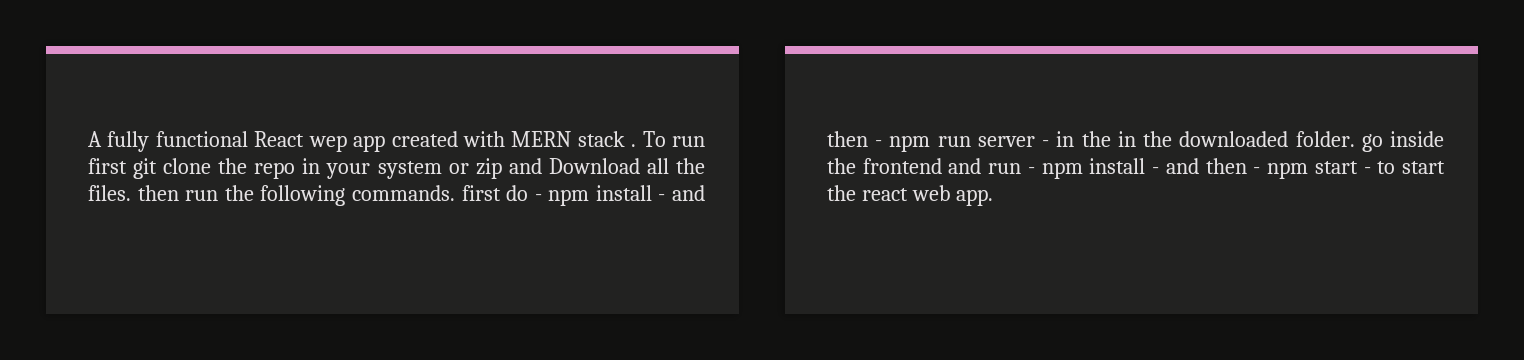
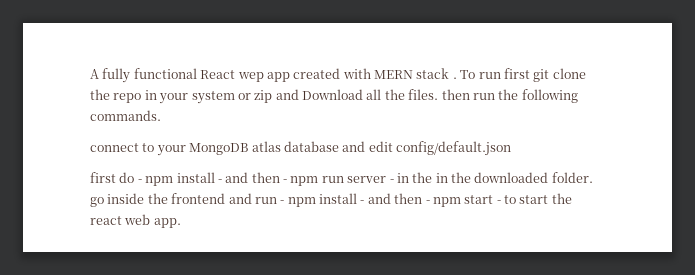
- To run first git clone the repo in your system or zip and Download all the files. then run the following commands. first do - npm install - and then - npm run server - in the in the downloaded folder. go inside the frontend and run - npm install - and then - npm start - to start the react web app.
+ To run first git clone the repo in your system or zip and Download all the files. then run the following commands.
+ connect to your MongoDB atlas database and edit config/default.json
+ first do - npm install - and then - npm run server - in the in the downloaded folder. go inside the frontend and run - npm install - and then - npm start - to start the react web app.

